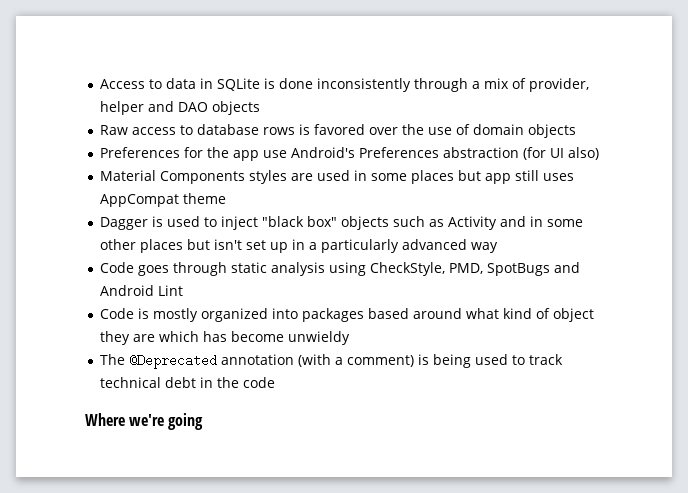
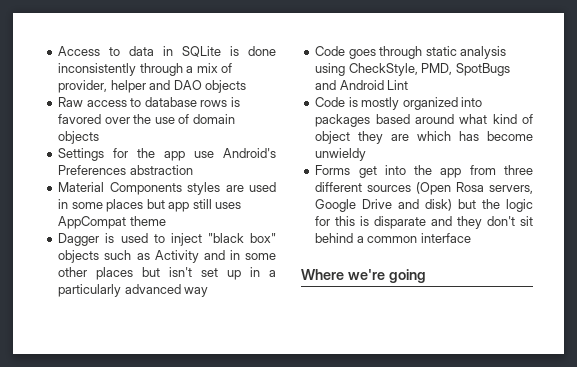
- Preferences for the app use Android's Preferences abstraction (for UI also)
+ Settings for the app use Android's Preferences abstraction
- The @Deprecated annotation (with a comment) is being used to track technical debt in the code
+ Forms get into the app from three different sources (Open Rosa servers, Google Drive and disk) but the logic for this is disparate and they don't sit behind a common interface

